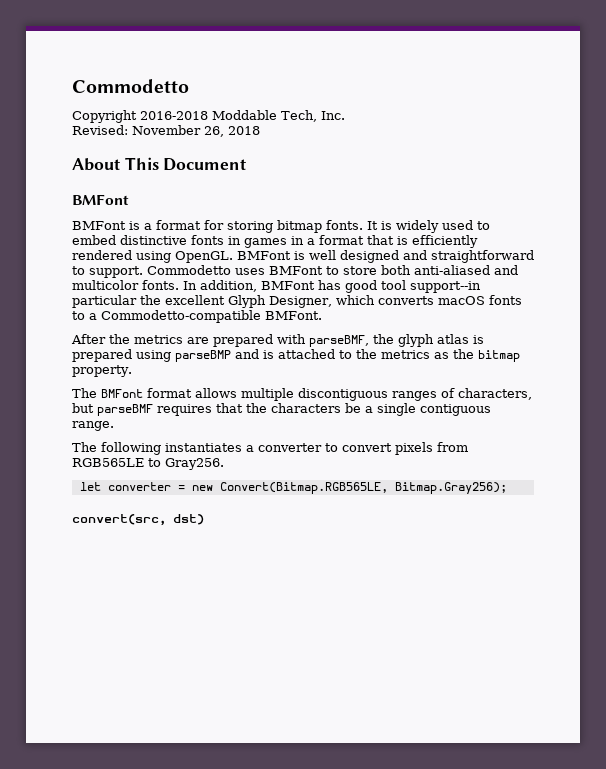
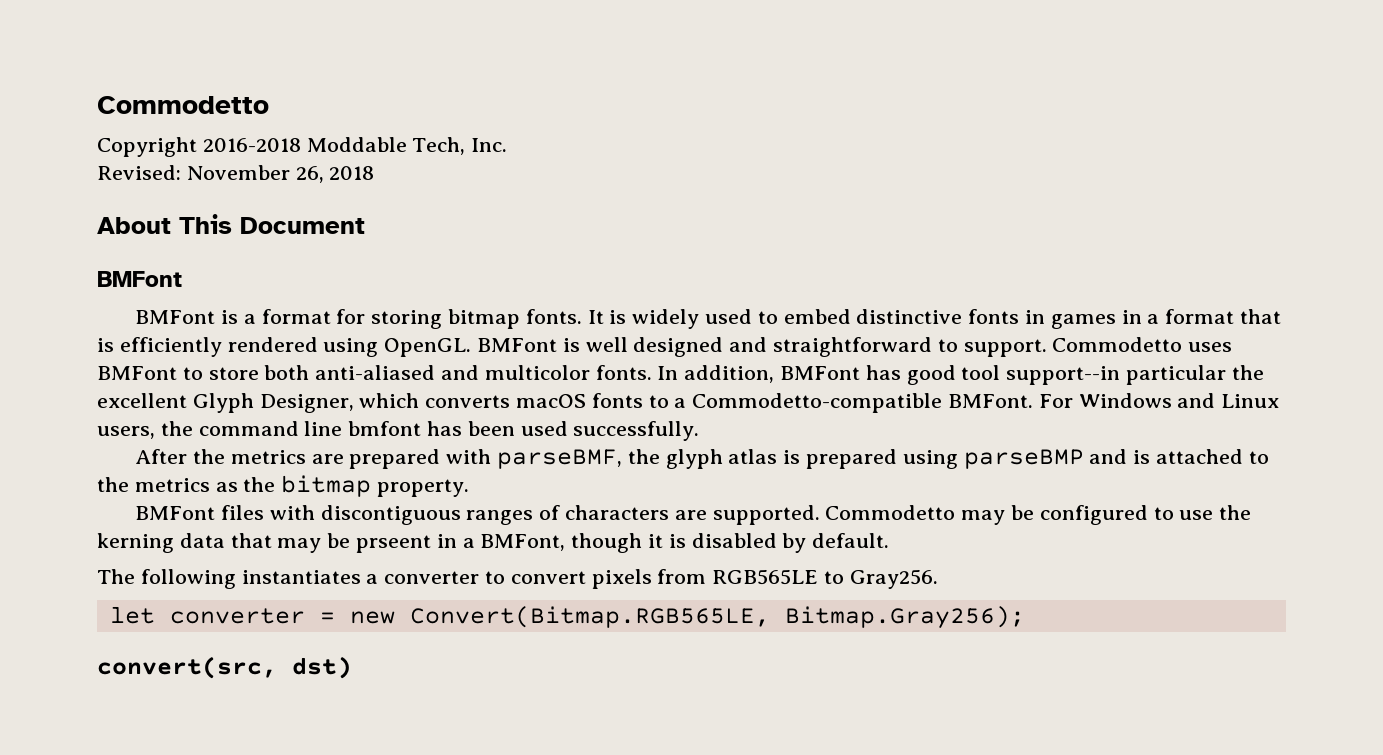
+ For Windows and Linux users, the command line bmfont has been used successfully.
- The BMFont format allows multiple discontiguous ranges of characters, but parseBMF requires that the characters be a single contiguous range.
+ BMFont files with discontiguous ranges of characters are supported. Commodetto may be configured to use the kerning data that may be prseent in a BMFont, though it is disabled by default.

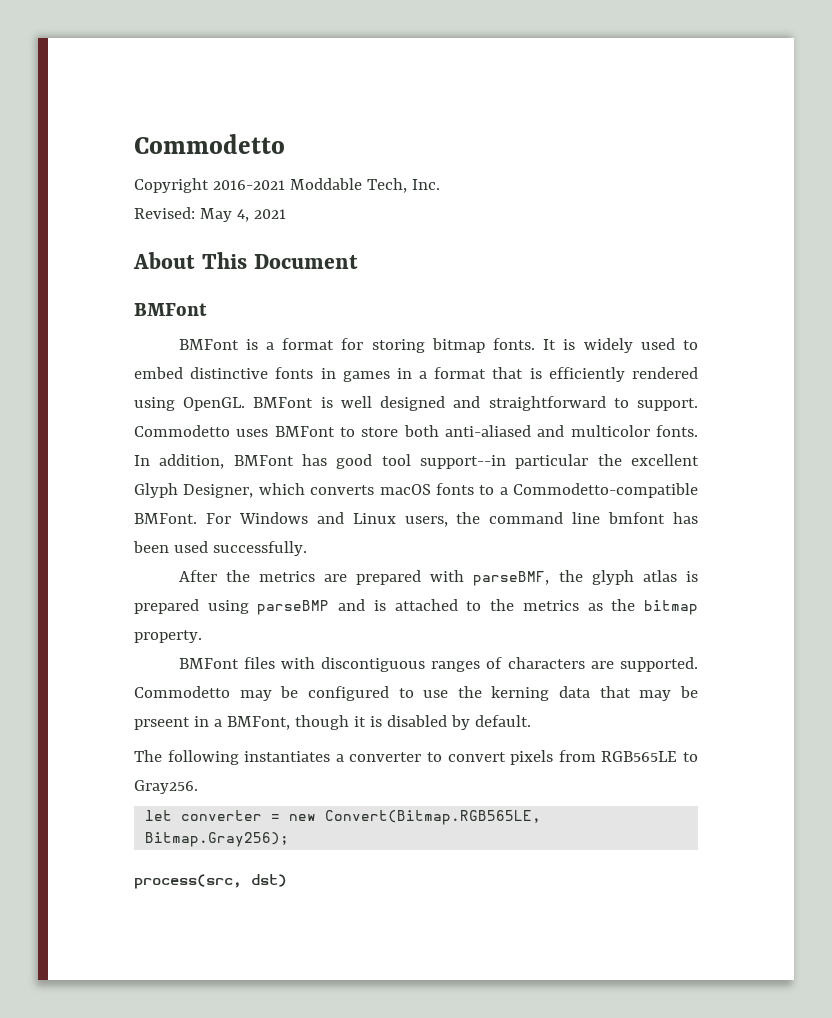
- Copyright 2016-2018 Moddable Tech, Inc.
+ Copyright 2016-2021 Moddable Tech, Inc.
- Revised: November 26, 2018
+ Revised: May 4, 2021
- convert(src, dst)
+ process(src, dst)

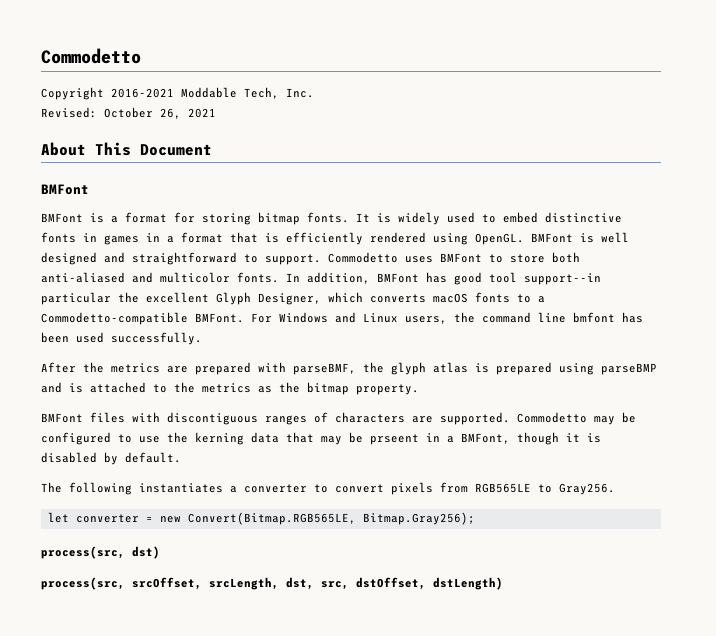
- Revised: May 4, 2021
+ Revised: October 26, 2021
+ process(src, srcOffset, srcLength, dst, src, dstOffset, dstLength)

